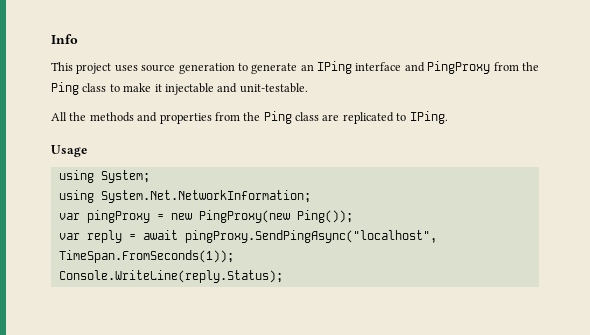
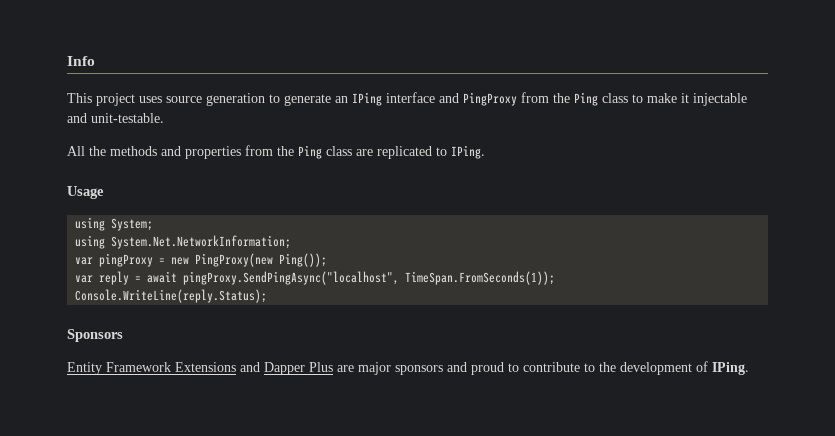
+ Sponsors
+ Entity Framework Extensions and Dapper Plus are major sponsors and proud to contribute to the development of IPing.

